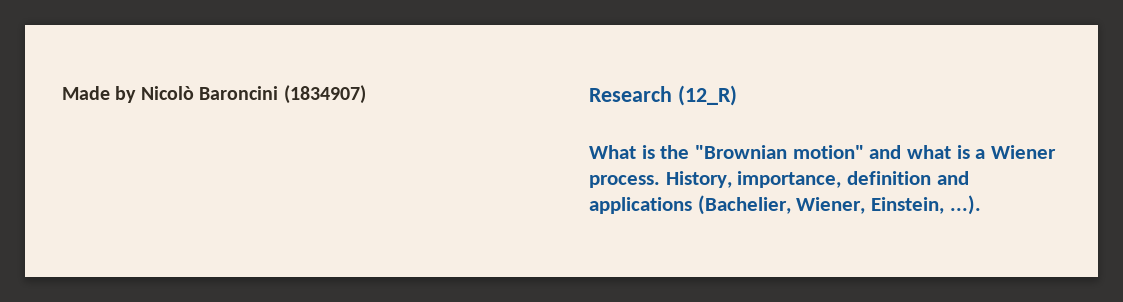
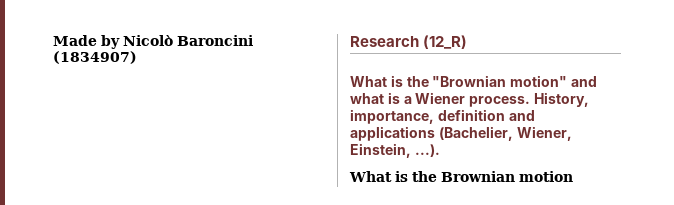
+ What is the Brownian motion

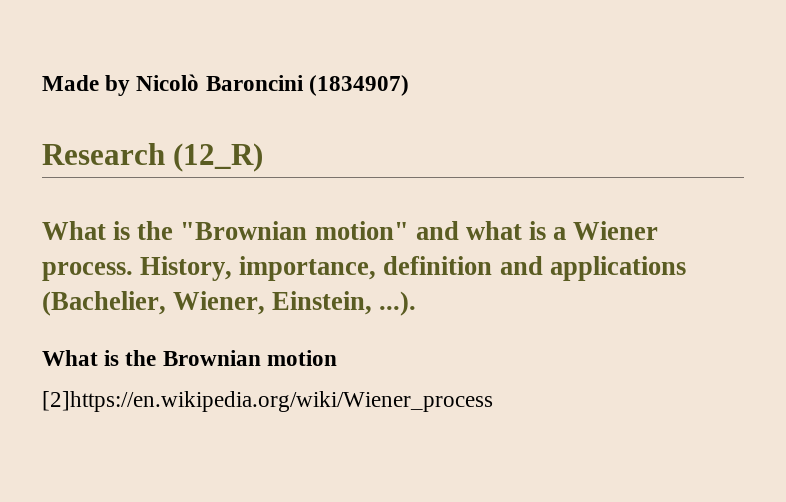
+ [2]https://en.wikipedia.org/wiki/Wiener_process

